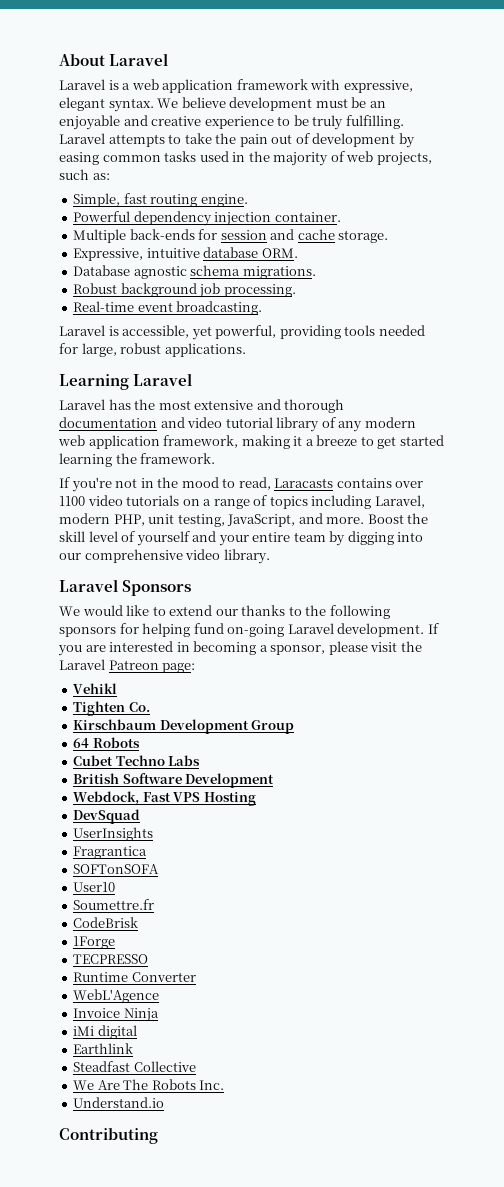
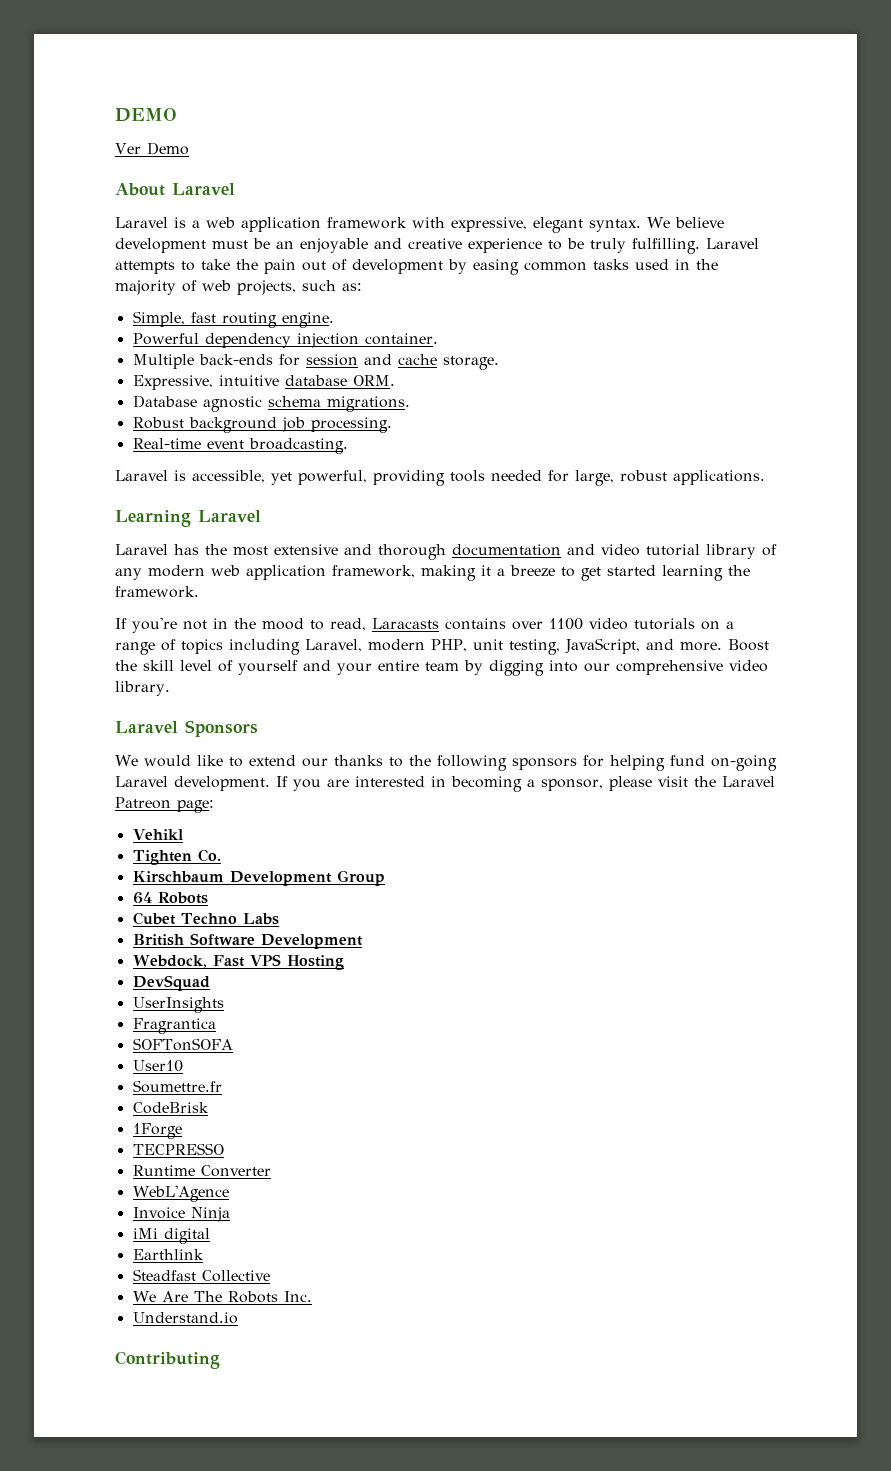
+ DEMO
+ Ver Demo

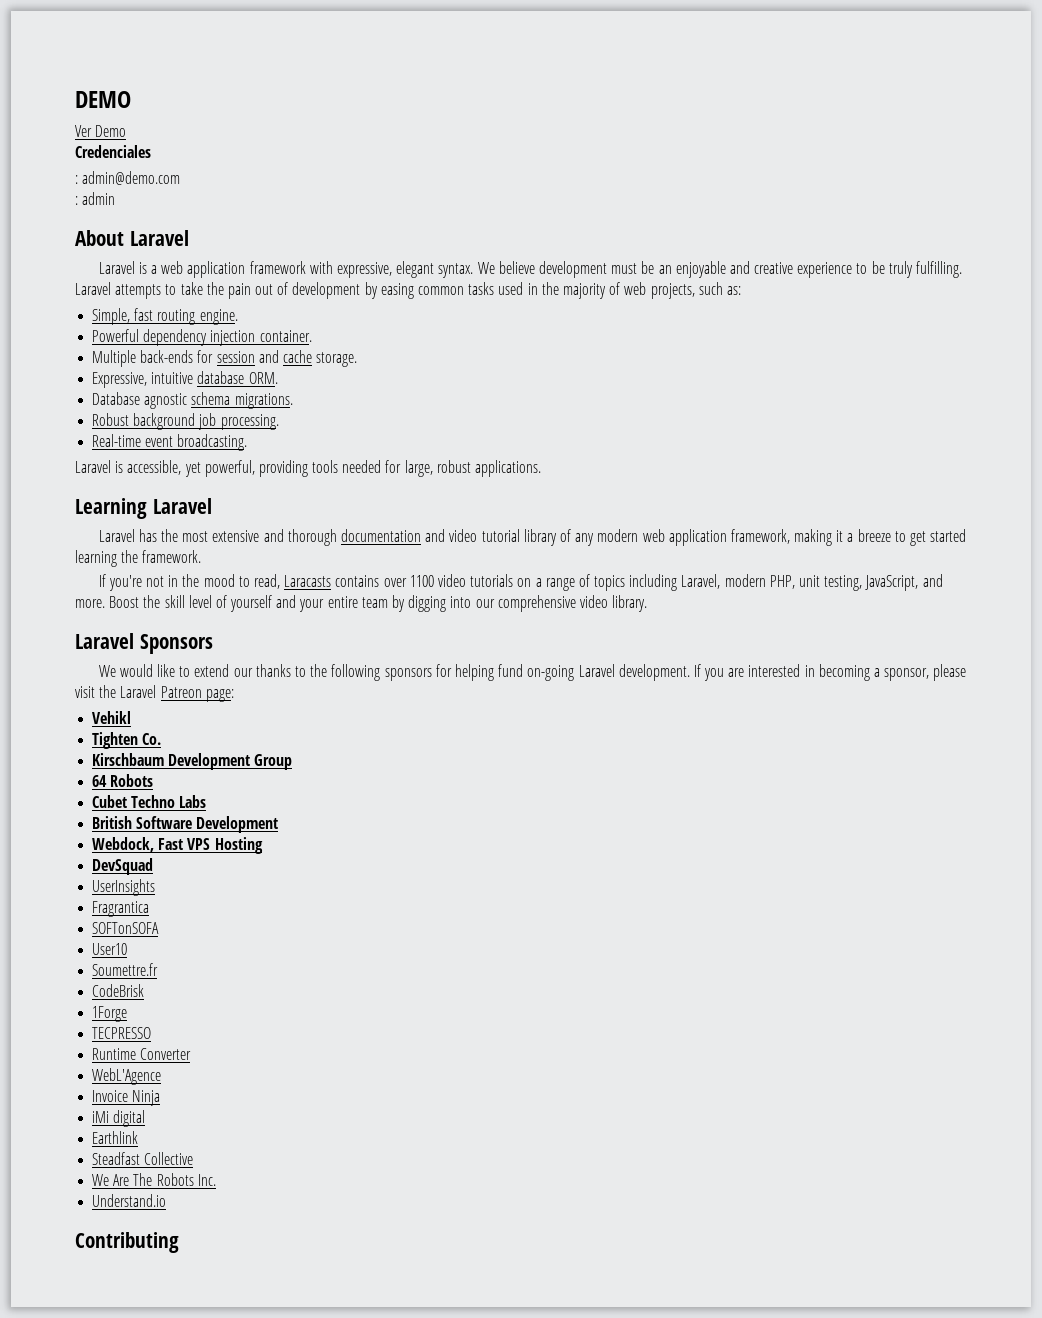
+ Credenciales
+ : admin@demo.com
+ : admin

